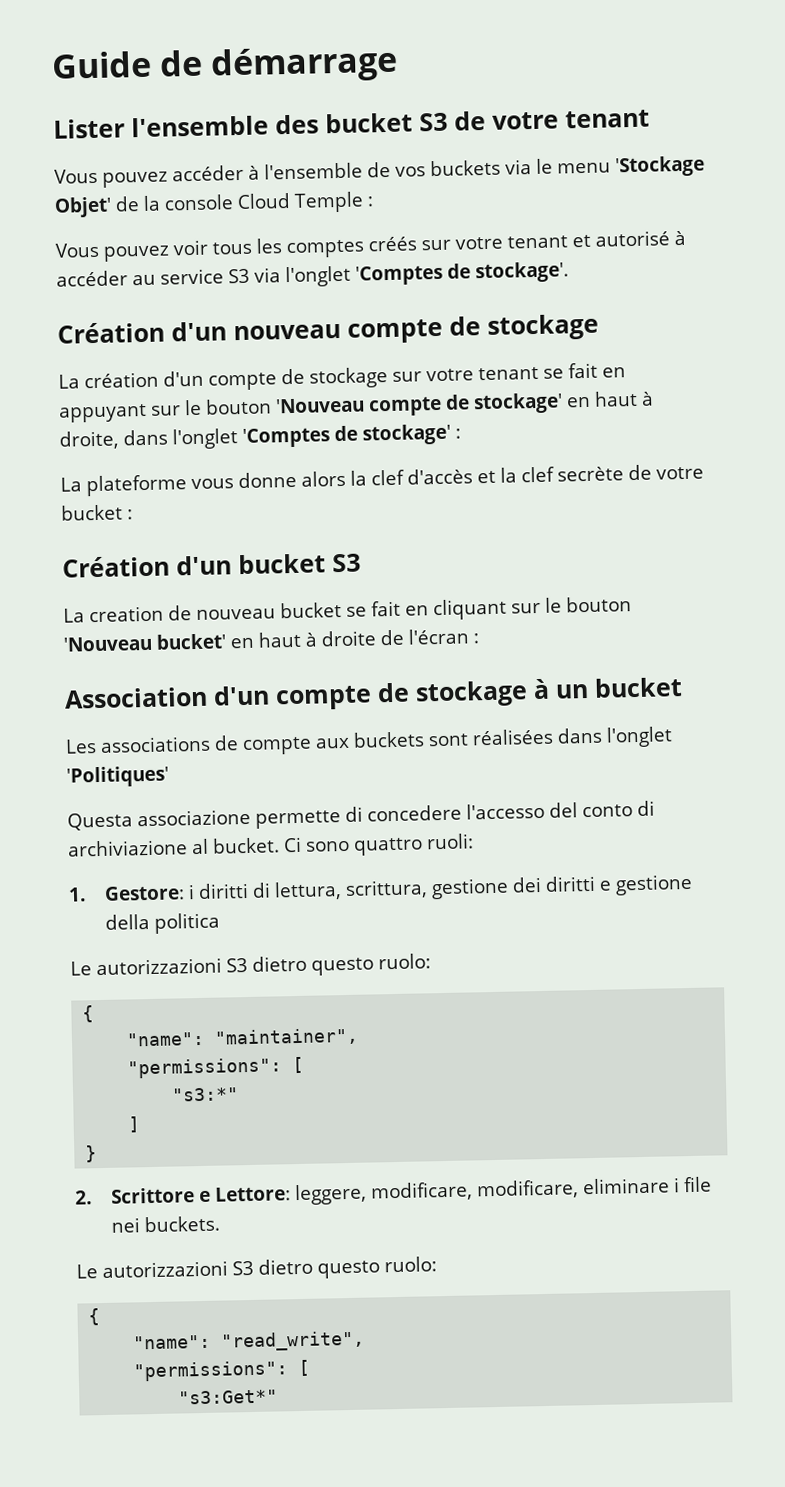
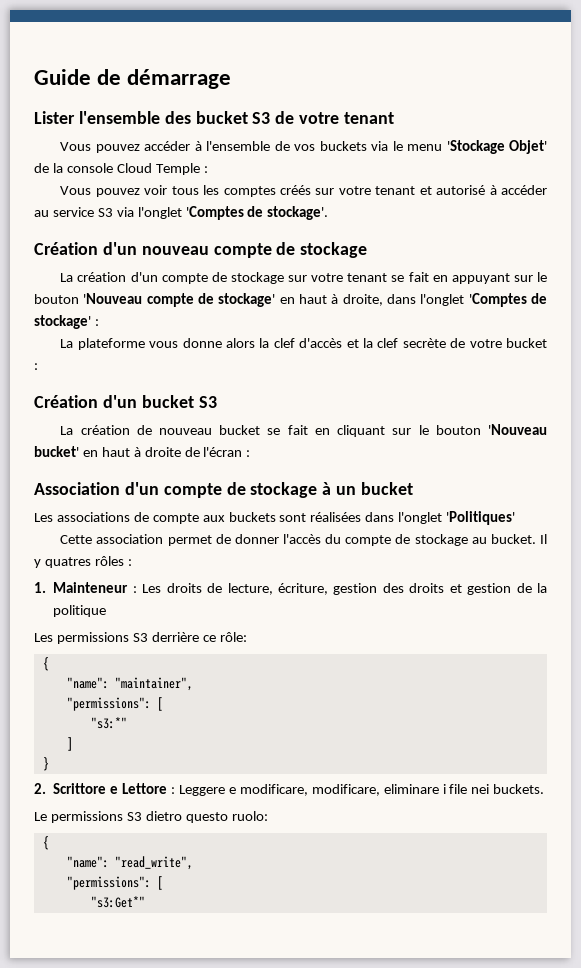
- La creation de nouveau bucket se fait en cliquant sur le bouton 'Nouveau bucket' en haut à droite de l'écran :
+ La création de nouveau bucket se fait en cliquant sur le bouton 'Nouveau bucket' en haut à droite de l'écran :
- Questa associazione permette di concedere l'accesso del conto di archiviazione al bucket. Ci sono quattro ruoli:
- 1. Gestore: i diritti di lettura, scrittura, gestione dei diritti e gestione della politica
- Le autorizzazioni S3 dietro questo ruolo:
+ Cette association permet de donner l'accès du compte de stockage au bucket. Il y quatres rôles :
+ 1. Mainteneur : Les droits de lecture, écriture, gestion des droits et gestion de la politique
+ Les permissions S3 derrière ce rôle:
- 2. Scrittore e Lettore: leggere, modificare, modificare, eliminare i file nei buckets.
- Le autorizzazioni S3 dietro questo ruolo:
+ 2. Scrittore e Lettore : Leggere e modificare, modificare, eliminare i file nei buckets.
+ Le permissions S3 dietro questo ruolo:

